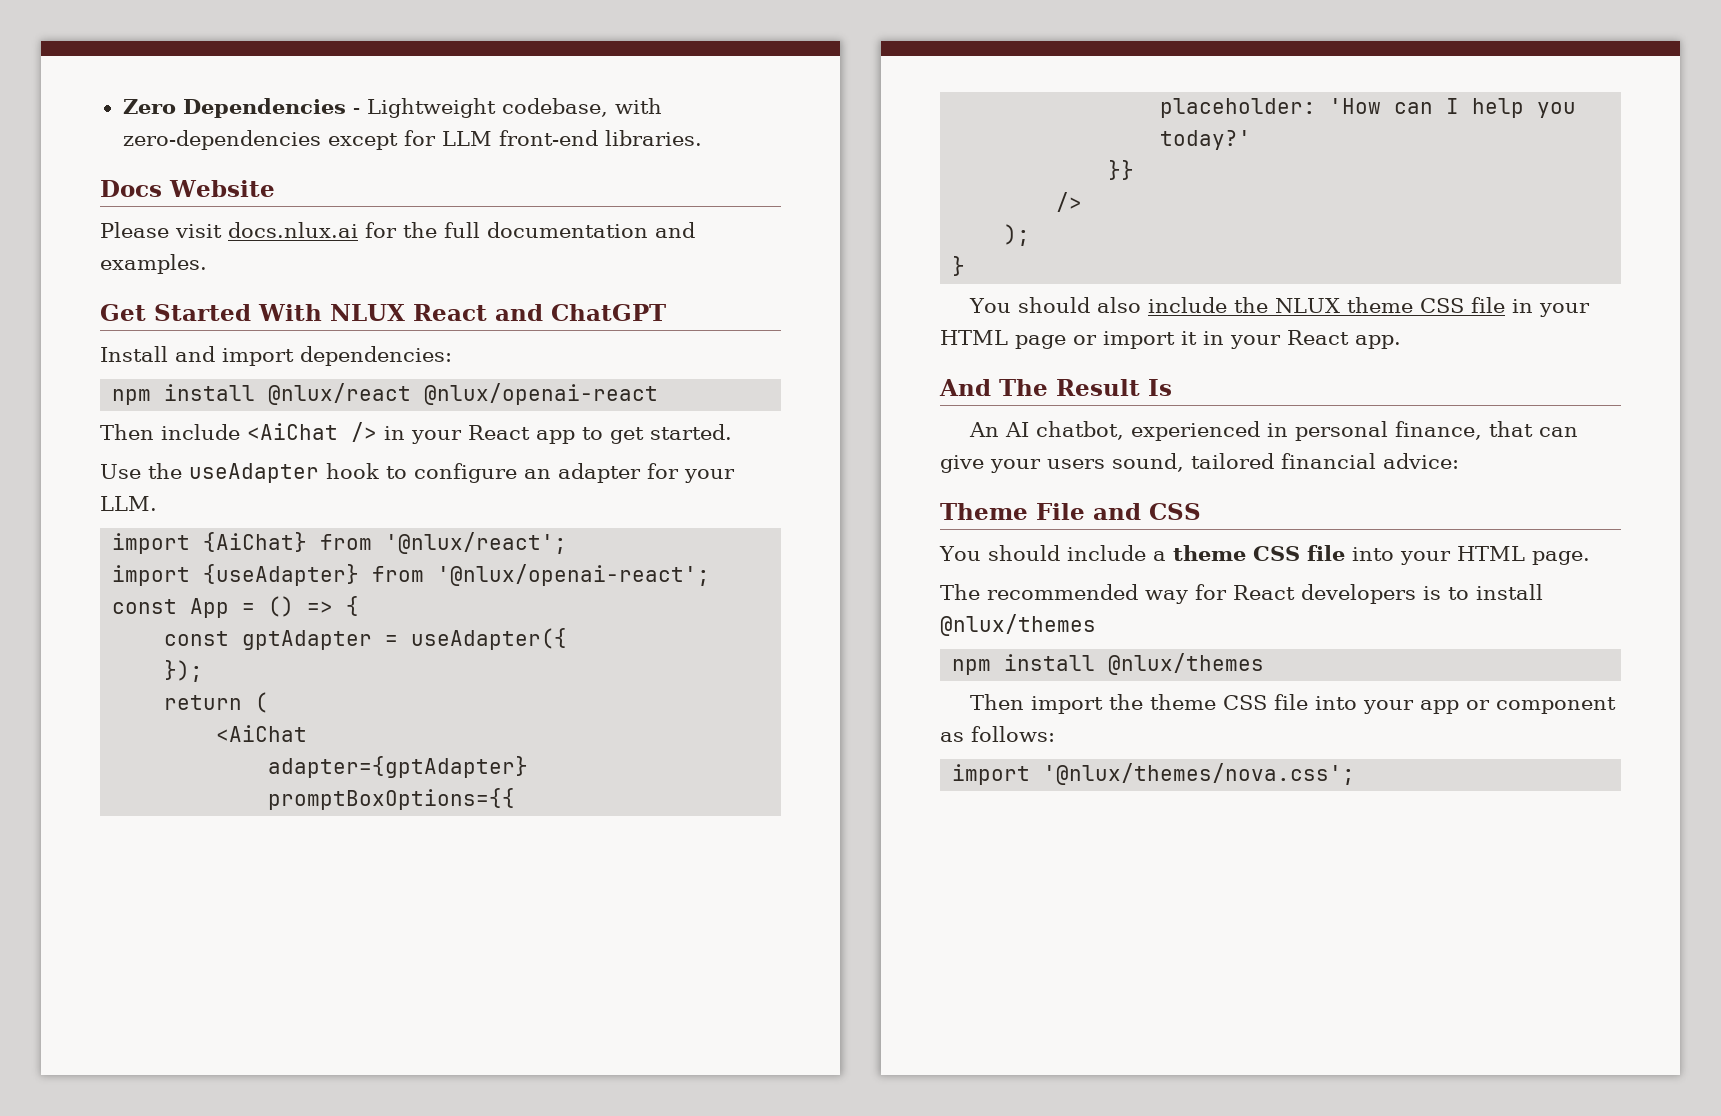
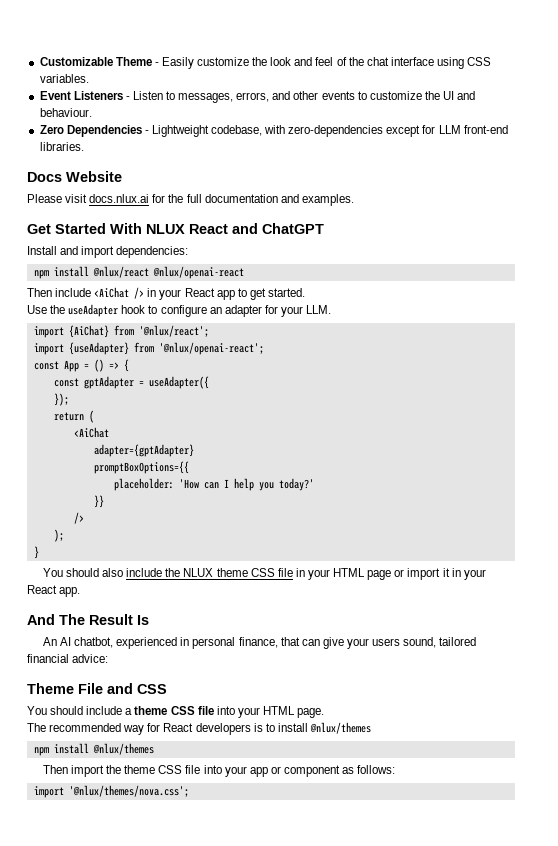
+ Customizable Theme - Easily customize the look and feel of the chat interface using CSS variables.
+ Event Listeners - Listen to messages, errors, and other events to customize the UI and behaviour.

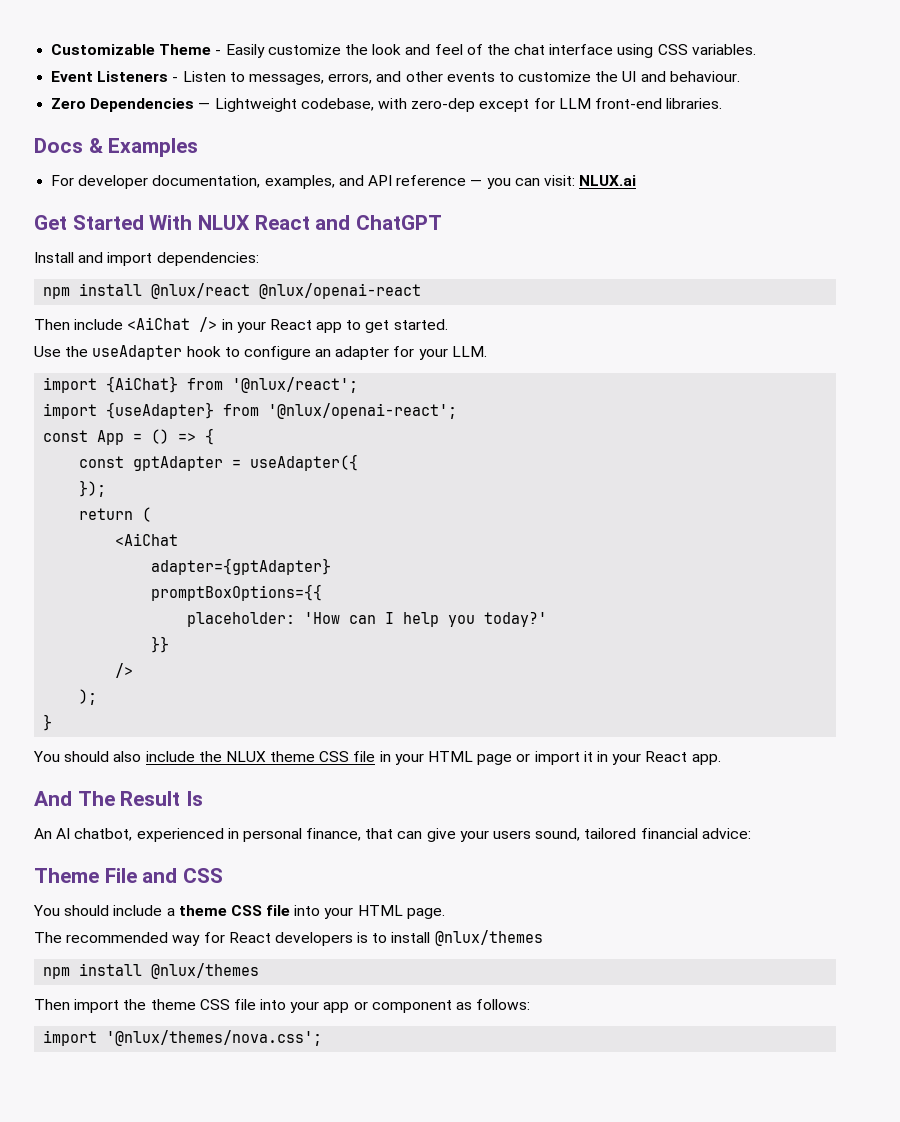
- Zero Dependencies - Lightweight codebase, with zero-dependencies except for LLM front-end libraries.
+ Zero Dependencies ― Lightweight codebase, with zero-dep except for LLM front-end libraries.
- Docs Website
- Please visit docs.nlux.ai for the full documentation and examples.
+ Docs & Examples
+ For developer documentation, examples, and API reference ― you can visit: NLUX.ai

